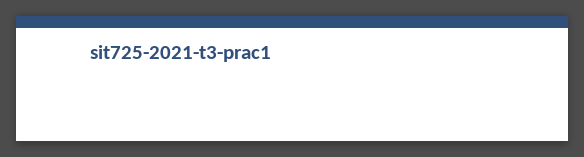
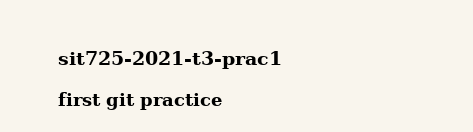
+ first git practice

